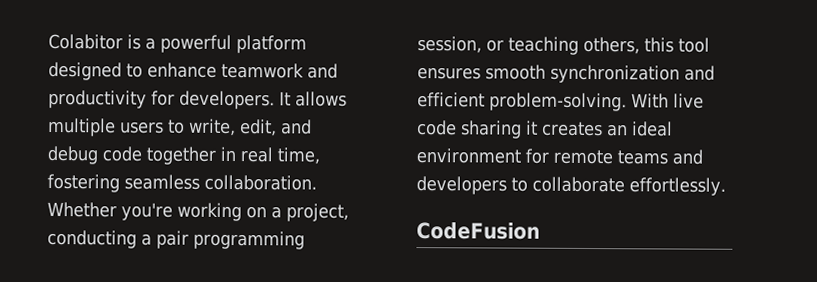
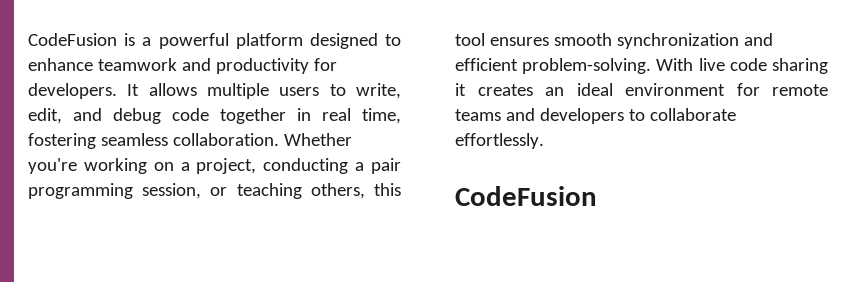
- Colabitor is a powerful platform designed to enhance teamwork and productivity for developers.
+ CodeFusion is a powerful platform designed to enhance teamwork and productivity for developers.

